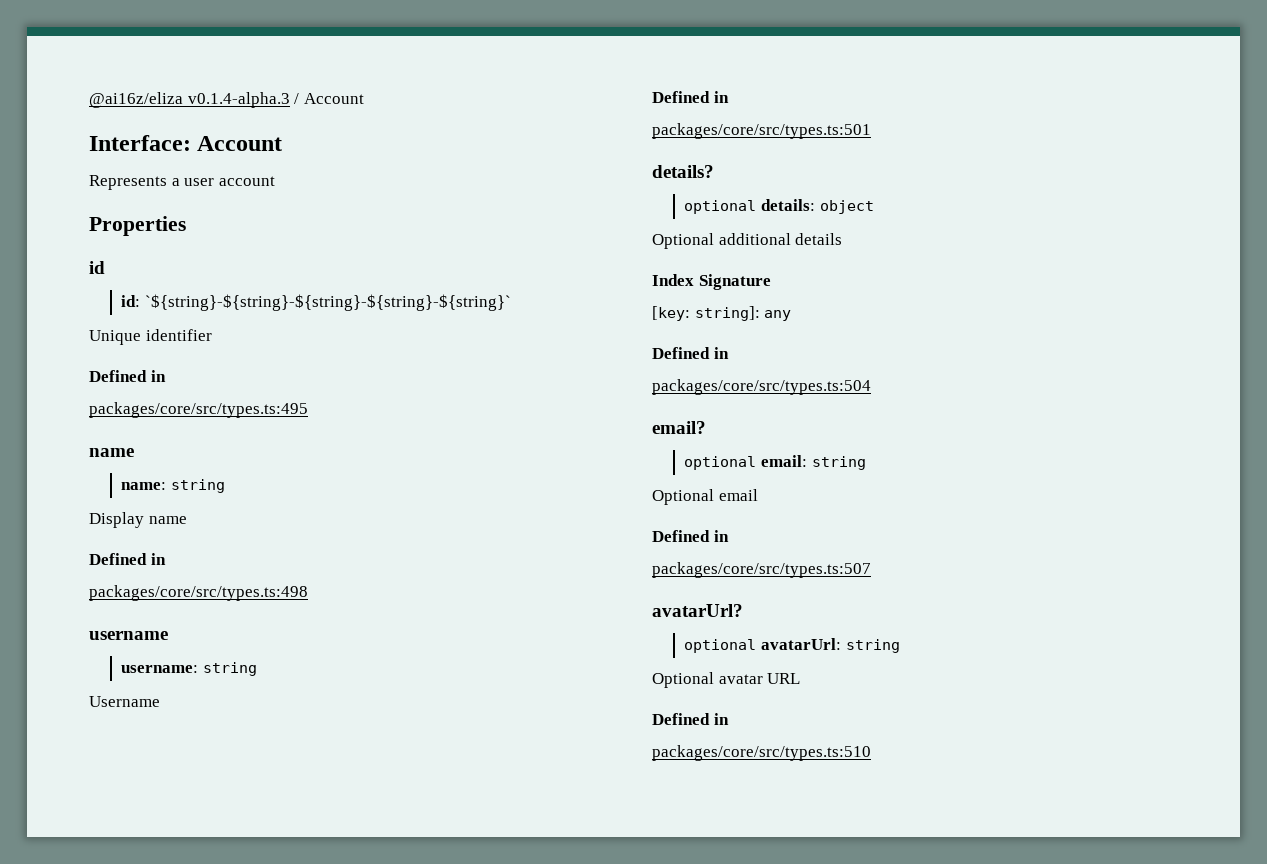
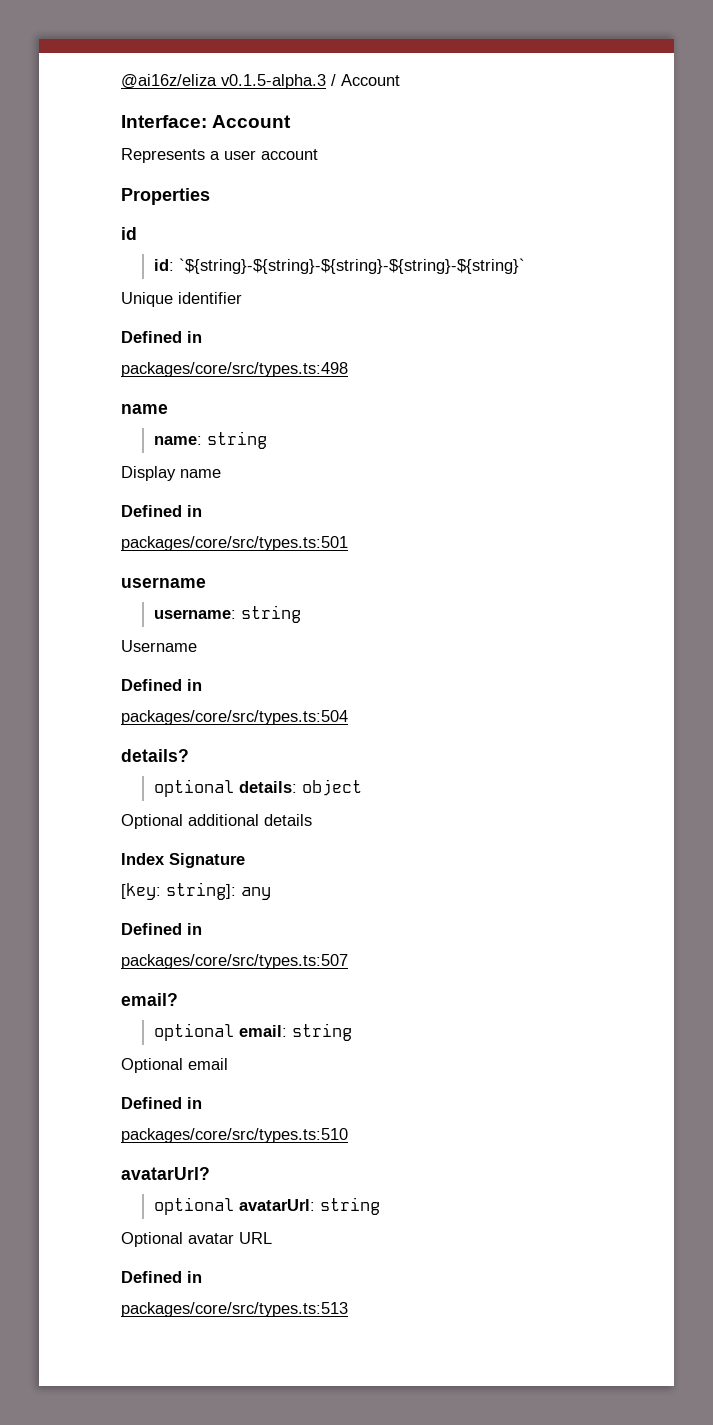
- @ai16z/eliza v0.1.4-alpha.3 / Account
+ @ai16z/eliza v0.1.5-alpha.3 / Account
- packages/core/src/types.ts:495
+ packages/core/src/types.ts:498
- packages/core/src/types.ts:498
+ packages/core/src/types.ts:501
- packages/core/src/types.ts:501
+ packages/core/src/types.ts:504
- packages/core/src/types.ts:504
+ packages/core/src/types.ts:507
- packages/core/src/types.ts:507
+ packages/core/src/types.ts:510
- packages/core/src/types.ts:510
+ packages/core/src/types.ts:513

